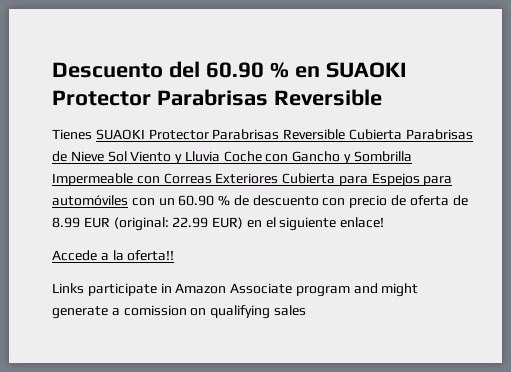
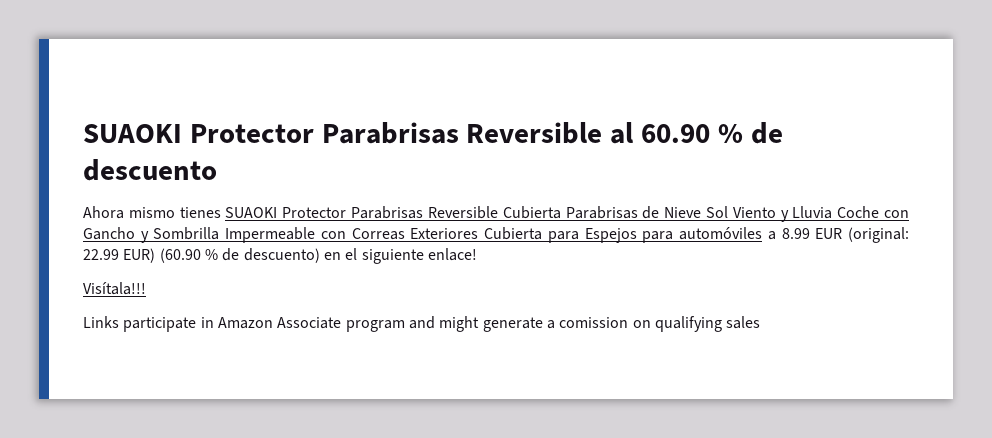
- Descuento del 60.90 % en SUAOKI Protector Parabrisas Reversible
- Tienes SUAOKI Protector Parabrisas Reversible Cubierta Parabrisas de Nieve Sol Viento y Lluvia Coche con Gancho y Sombrilla Impermeable con Correas Exteriores Cubierta para Espejos para automóviles con un 60.90 % de descuento con precio de oferta de 8.99 EUR (original: 22.99 EUR) en el siguiente enlace!
+ SUAOKI Protector Parabrisas Reversible al 60.90 % de descuento
+ Ahora mismo tienes SUAOKI Protector Parabrisas Reversible Cubierta Parabrisas de Nieve Sol Viento y Lluvia Coche con Gancho y Sombrilla Impermeable con Correas Exteriores Cubierta para Espejos para automóviles a 8.99 EUR (original: 22.99 EUR) (60.90 % de descuento) en el siguiente enlace!
- Accede a la oferta!!
+ Visítala!!!

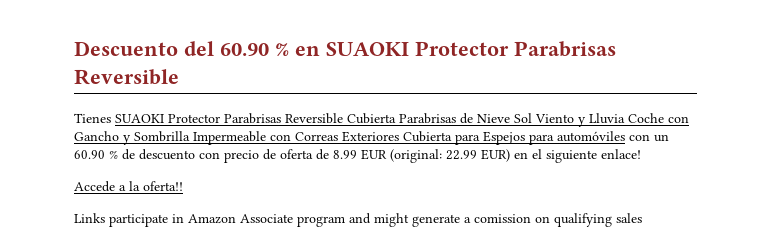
- SUAOKI Protector Parabrisas Reversible al 60.90 % de descuento
- Ahora mismo tienes SUAOKI Protector Parabrisas Reversible Cubierta Parabrisas de Nieve Sol Viento y Lluvia Coche con Gancho y Sombrilla Impermeable con Correas Exteriores Cubierta para Espejos para automóviles a 8.99 EUR (original: 22.99 EUR) (60.90 % de descuento) en el siguiente enlace!
+ Descuento del 60.90 % en SUAOKI Protector Parabrisas Reversible
+ Tienes SUAOKI Protector Parabrisas Reversible Cubierta Parabrisas de Nieve Sol Viento y Lluvia Coche con Gancho y Sombrilla Impermeable con Correas Exteriores Cubierta para Espejos para automóviles con un 60.90 % de descuento con precio de oferta de 8.99 EUR (original: 22.99 EUR) en el siguiente enlace!
- Visítala!!!
+ Accede a la oferta!!

